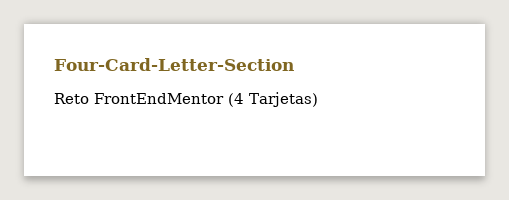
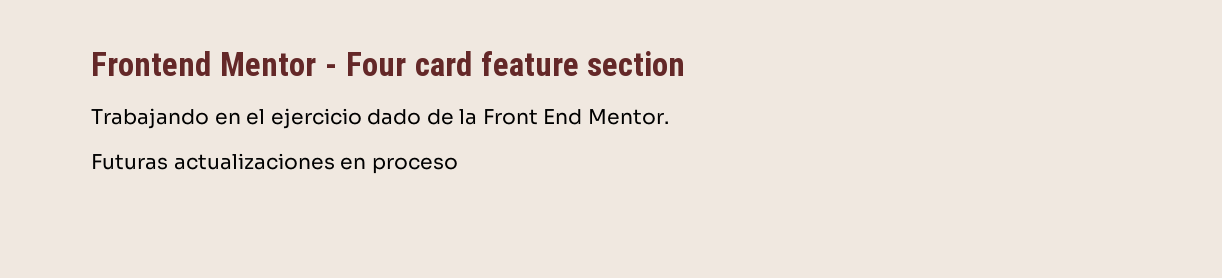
- Four-Card-Letter-Section
- Reto FrontEndMentor (4 Tarjetas)
+ Frontend Mentor - Four card feature section
+ Trabajando en el ejercicio dado de la Front End Mentor.
+ Futuras actualizaciones en proceso

